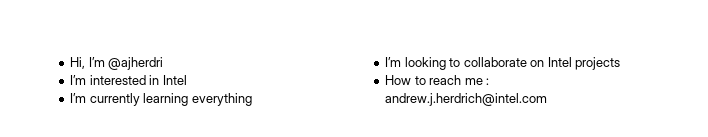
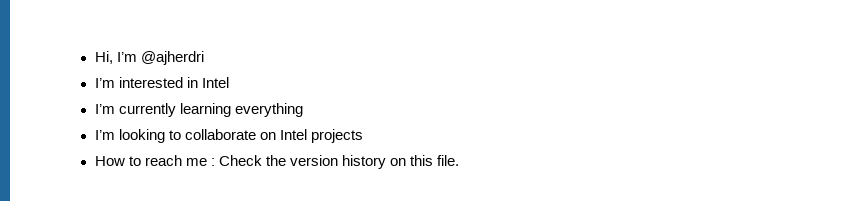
- How to reach me : andrew.j.herdrich@intel.com
+ How to reach me : Check the version history on this file.

